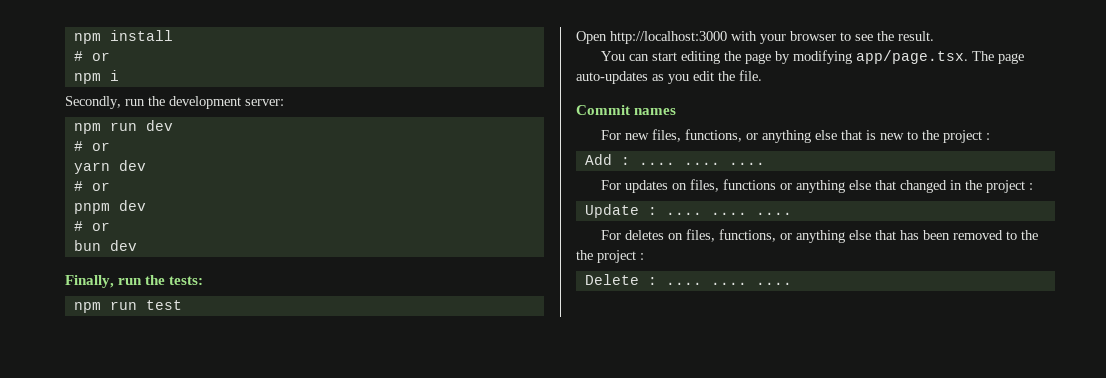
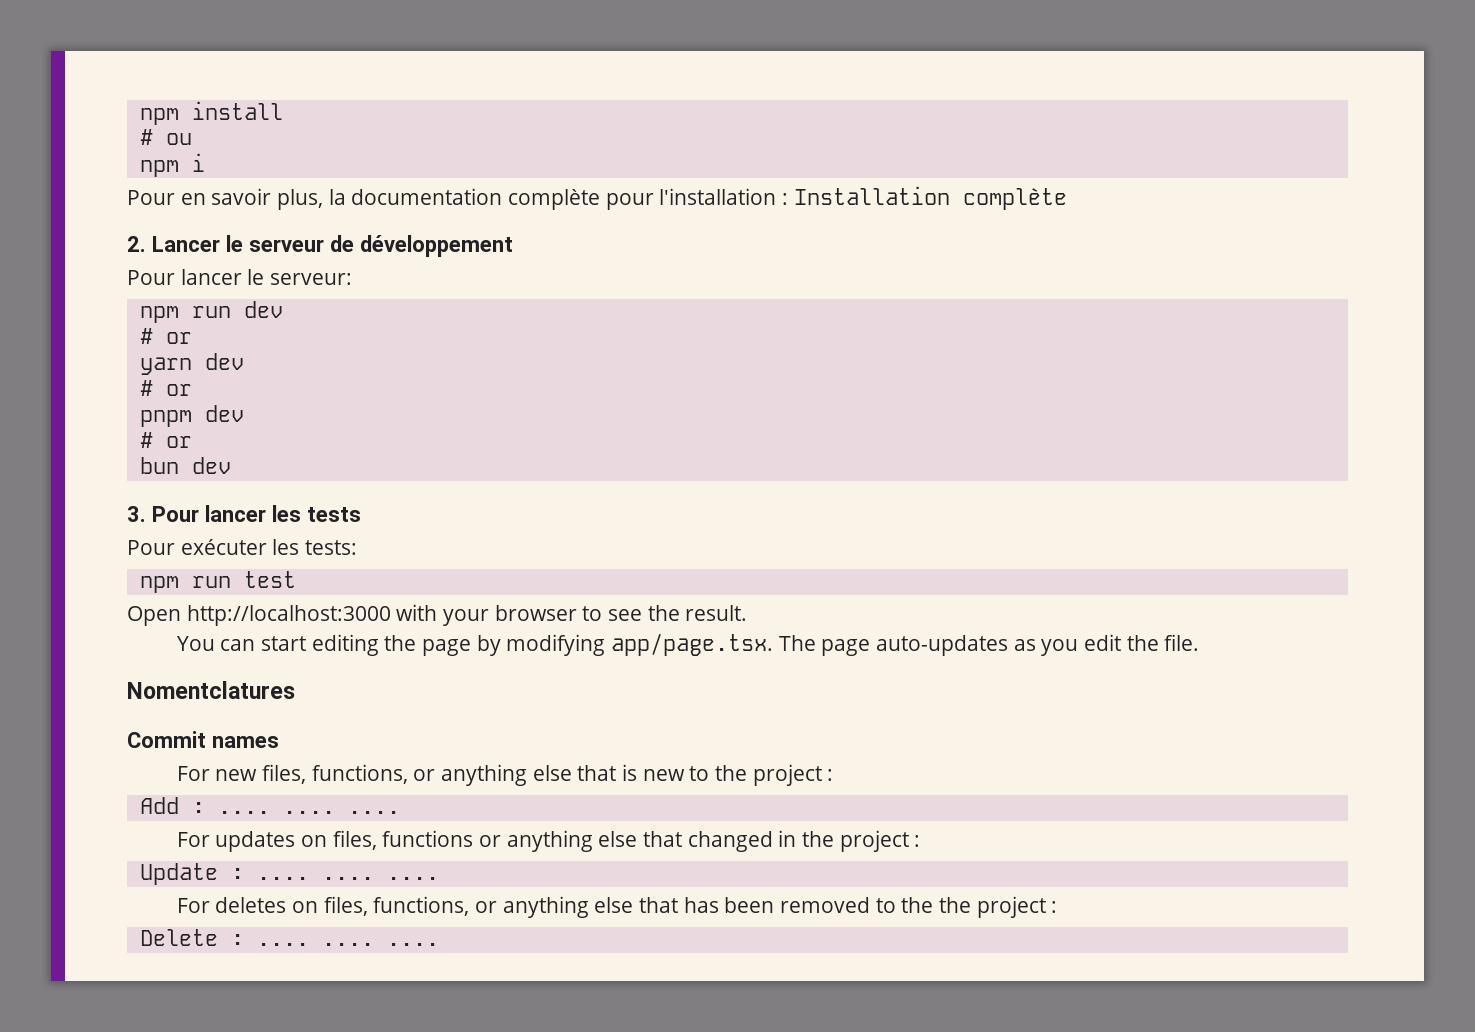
  npm install
- # or
+ # ou
- Secondly, run the development server:
+ Pour en savoir plus, la documentation complète pour l'installation : Installation complète
+ 2. Lancer le serveur de développement
+ Pour lancer le serveur:
- Finally, run the tests:
+ 3. Pour lancer les tests
+ Pour exécuter les tests:
+ Nomentclatures

